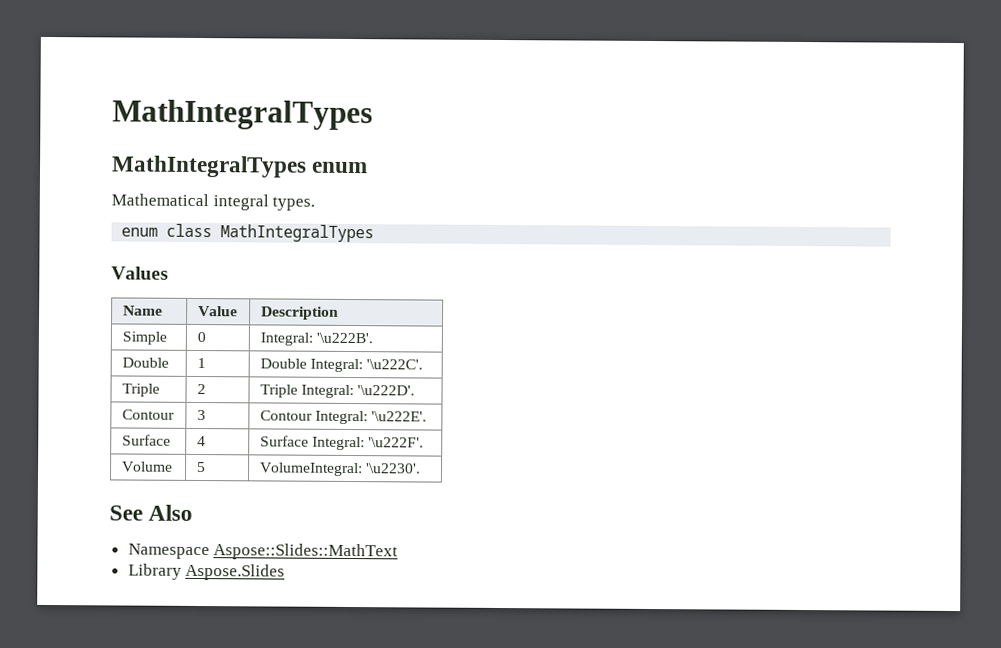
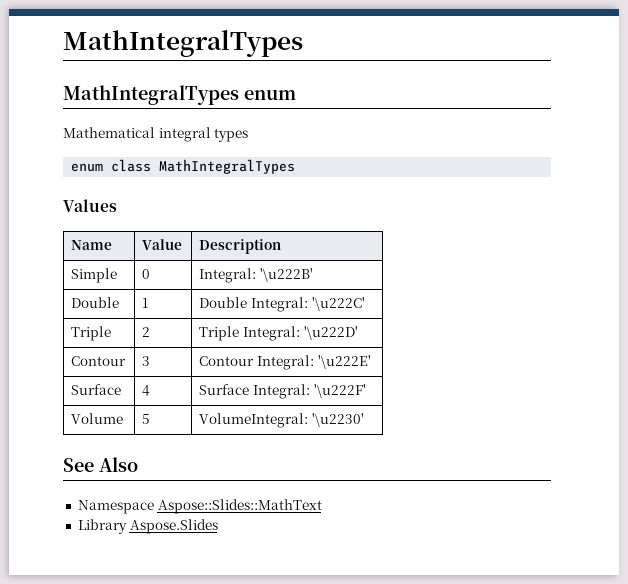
- Mathematical integral types.
+ Mathematical integral types
- Simple | 0 | Integral: '\u222B'.
+ Simple | 0 | Integral: '\u222B'
- Double | 1 | Double Integral: '\u222C'.
+ Double | 1 | Double Integral: '\u222C'
- Triple | 2 | Triple Integral: '\u222D'.
+ Triple | 2 | Triple Integral: '\u222D'
- Contour | 3 | Contour Integral: '\u222E'.
+ Contour | 3 | Contour Integral: '\u222E'
- Surface | 4 | Surface Integral: '\u222F'.
+ Surface | 4 | Surface Integral: '\u222F'
- Volume | 5 | VolumeIntegral: '\u2230'.
+ Volume | 5 | VolumeIntegral: '\u2230'

